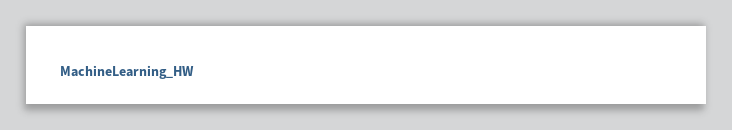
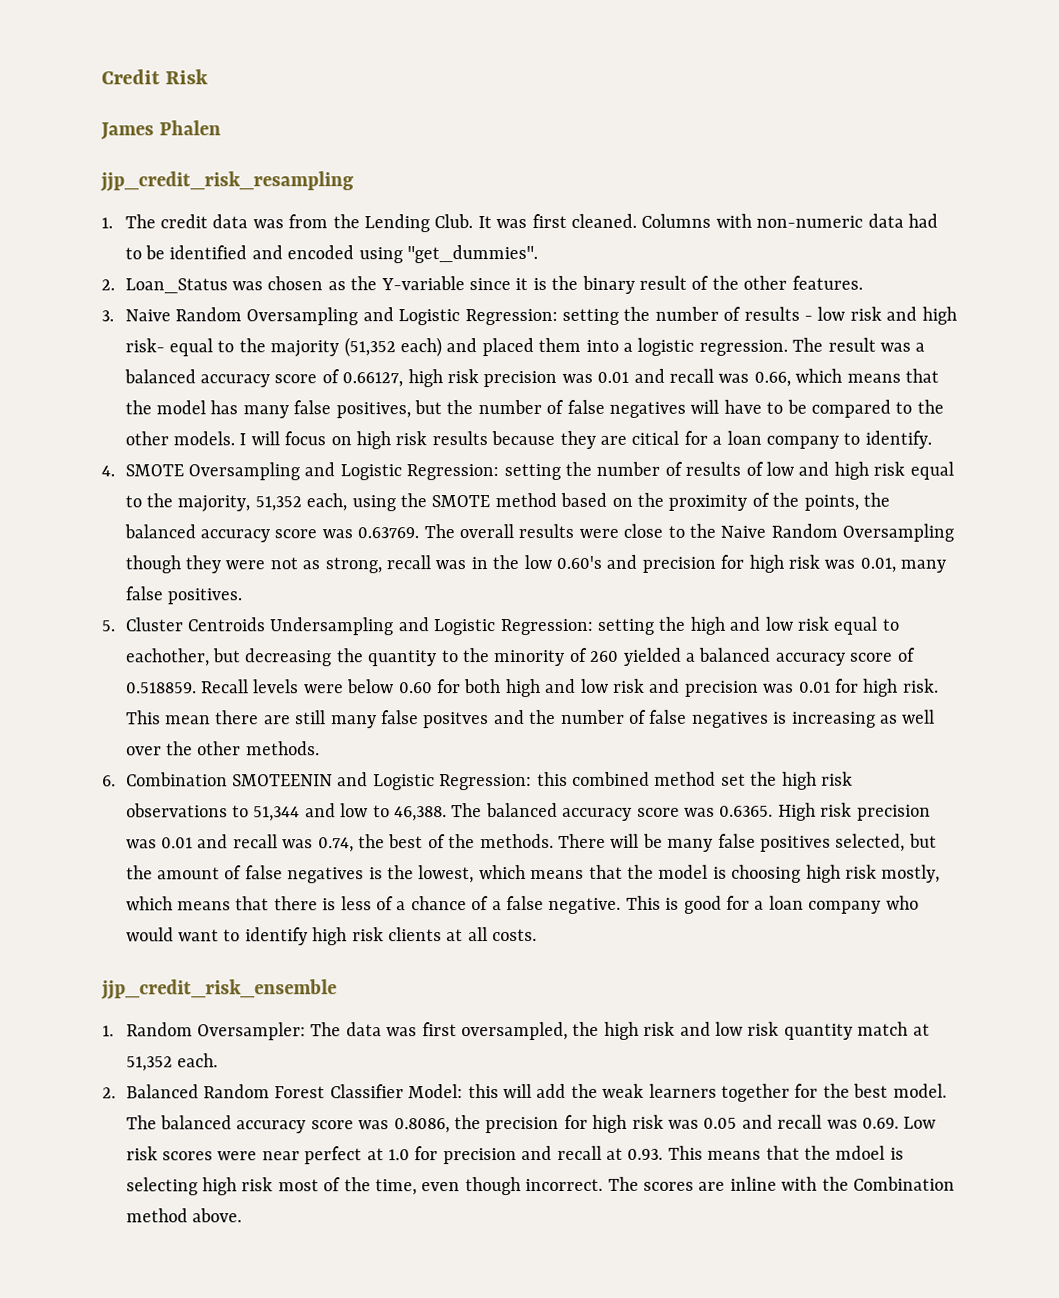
- MachineLearning_HW
+ Credit Risk
+ James Phalen
+ jjp_credit_risk_resampling
+ 1. The credit data was from the Lending Club. It was first cleaned. Columns with non-numeric data had to be identified and encoded using "get_dummies".
+ 2. Loan_Status was chosen as the Y-variable since it is the binary result of the other features.
+ 3. Naive Random Oversampling and Logistic Regression: setting the number of results - low risk and high risk- equal to the majority (51,352 each) and placed them into a logistic regression. The result was a balanced accuracy score of 0.66127, high risk precision was 0.01 and recall was 0.66, which means that the model has many false positives, but the number of false negatives will have to be compared to the other models. I will focus on high risk results because they are citical for a loan company to identify.
+ 4. SMOTE Oversampling and Logistic Regression: setting the number of results of low and high risk equal to the majority, 51,352 each, using the SMOTE method based on the proximity of the points, the balanced accuracy score was 0.63769. The overall results were close to the Naive Random Oversampling though they were not as strong, recall was in the low 0.60's and precision for high risk was 0.01, many false positives.
+ 5. Cluster Centroids Undersampling and Logistic Regression: setting the high and low risk equal to eachother, but decreasing the quantity to the minority of 260 yielded a balanced accuracy score of 0.518859. Recall levels were below 0.60 for both high and low risk and precision was 0.01 for high risk. This mean there are still many false positves and the number of false negatives is increasing as well over the other methods.
+ 6. Combination SMOTEENIN and Logistic Regression: this combined method set the high risk observations to 51,344 and low to 46,388. The balanced accuracy score was 0.6365. High risk precision was 0.01 and recall was 0.74, the best of the methods. There will be many false positives selected, but the amount of false negatives is the lowest, which means that the model is choosing high risk mostly, which means that there is less of a chance of a false negative. This is good for a loan company who would want to identify high risk clients at all costs.
+ jjp_credit_risk_ensemble
+ 1. Random Oversampler: The data was first oversampled, the high risk and low risk quantity match at 51,352 each.
+ 2. Balanced Random Forest Classifier Model: this will add the weak learners together for the best model. The balanced accuracy score was 0.8086, the precision for high risk was 0.05 and recall was 0.69. Low risk scores were near perfect at 1.0 for precision and recall at 0.93. This means that the mdoel is selecting high risk most of the time, even though incorrect. The scores are inline with the Combination method above.

